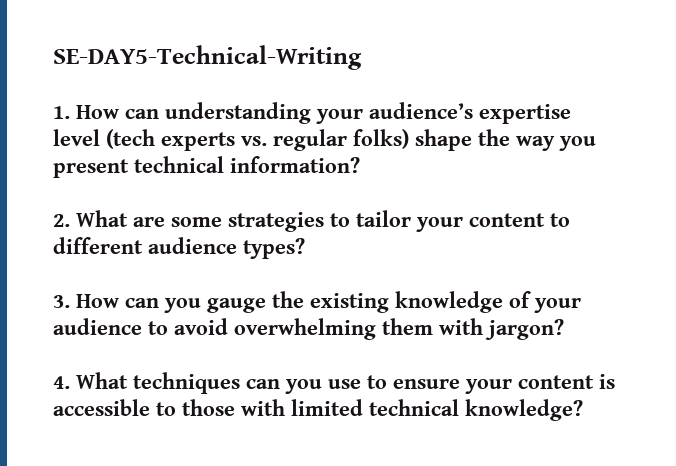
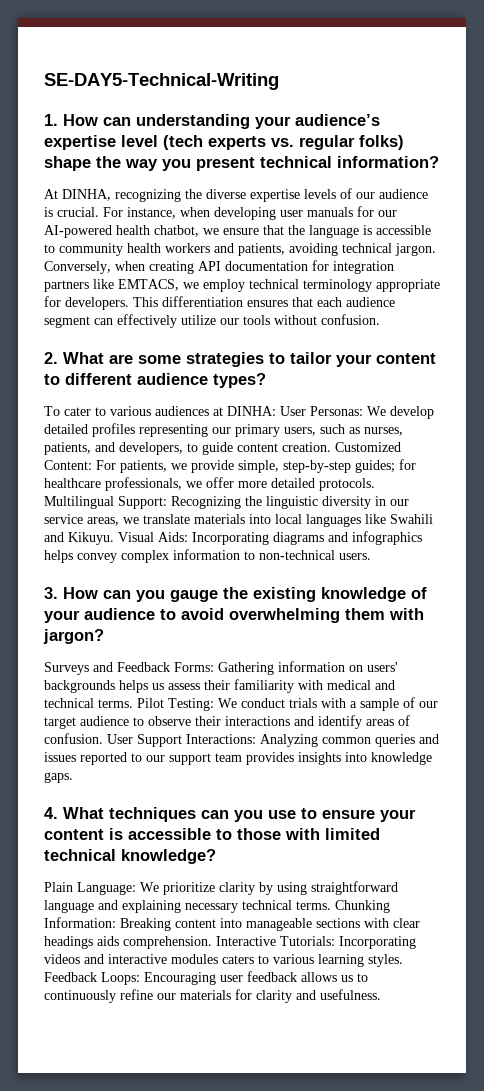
+ At DINHA, recognizing the diverse expertise levels of our audience is crucial. For instance, when developing user manuals for our AI-powered health chatbot, we ensure that the language is accessible to community health workers and patients, avoiding technical jargon. Conversely, when creating API documentation for integration partners like EMTACS, we employ technical terminology appropriate for developers. This differentiation ensures that each audience segment can effectively utilize our tools without confusion.
+ To cater to various audiences at DINHA: User Personas: We develop detailed profiles representing our primary users, such as nurses, patients, and developers, to guide content creation. Customized Content: For patients, we provide simple, step-by-step guides; for healthcare professionals, we offer more detailed protocols. Multilingual Support: Recognizing the linguistic diversity in our service areas, we translate materials into local languages like Swahili and Kikuyu. Visual Aids: Incorporating diagrams and infographics helps convey complex information to non-technical users.
+ Surveys and Feedback Forms: Gathering information on users' backgrounds helps us assess their familiarity with medical and technical terms. Pilot Testing: We conduct trials with a sample of our target audience to observe their interactions and identify areas of confusion. User Support Interactions: Analyzing common queries and issues reported to our support team provides insights into knowledge gaps.
+ Plain Language: We prioritize clarity by using straightforward language and explaining necessary technical terms. Chunking Information: Breaking content into manageable sections with clear headings aids comprehension. Interactive Tutorials: Incorporating videos and interactive modules caters to various learning styles. Feedback Loops: Encouraging user feedback allows us to continuously refine our materials for clarity and usefulness.

